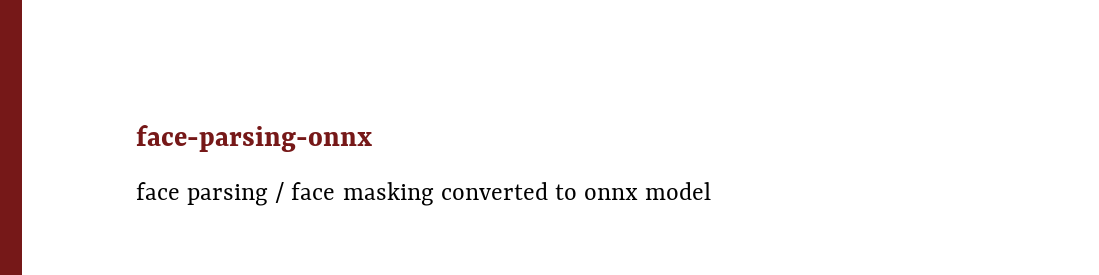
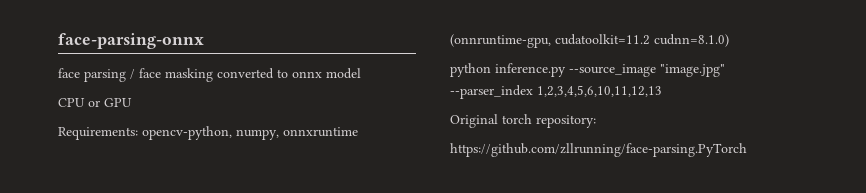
+ CPU or GPU
+ Requirements: opencv-python, numpy, onnxruntime (onnruntime-gpu, cudatoolkit=11.2 cudnn=8.1.0)
+ python inference.py --source_image "image.jpg" --parser_index 1,2,3,4,5,6,10,11,12,13
+ Original torch repository:
+ https://github.com/zllrunning/face-parsing.PyTorch

